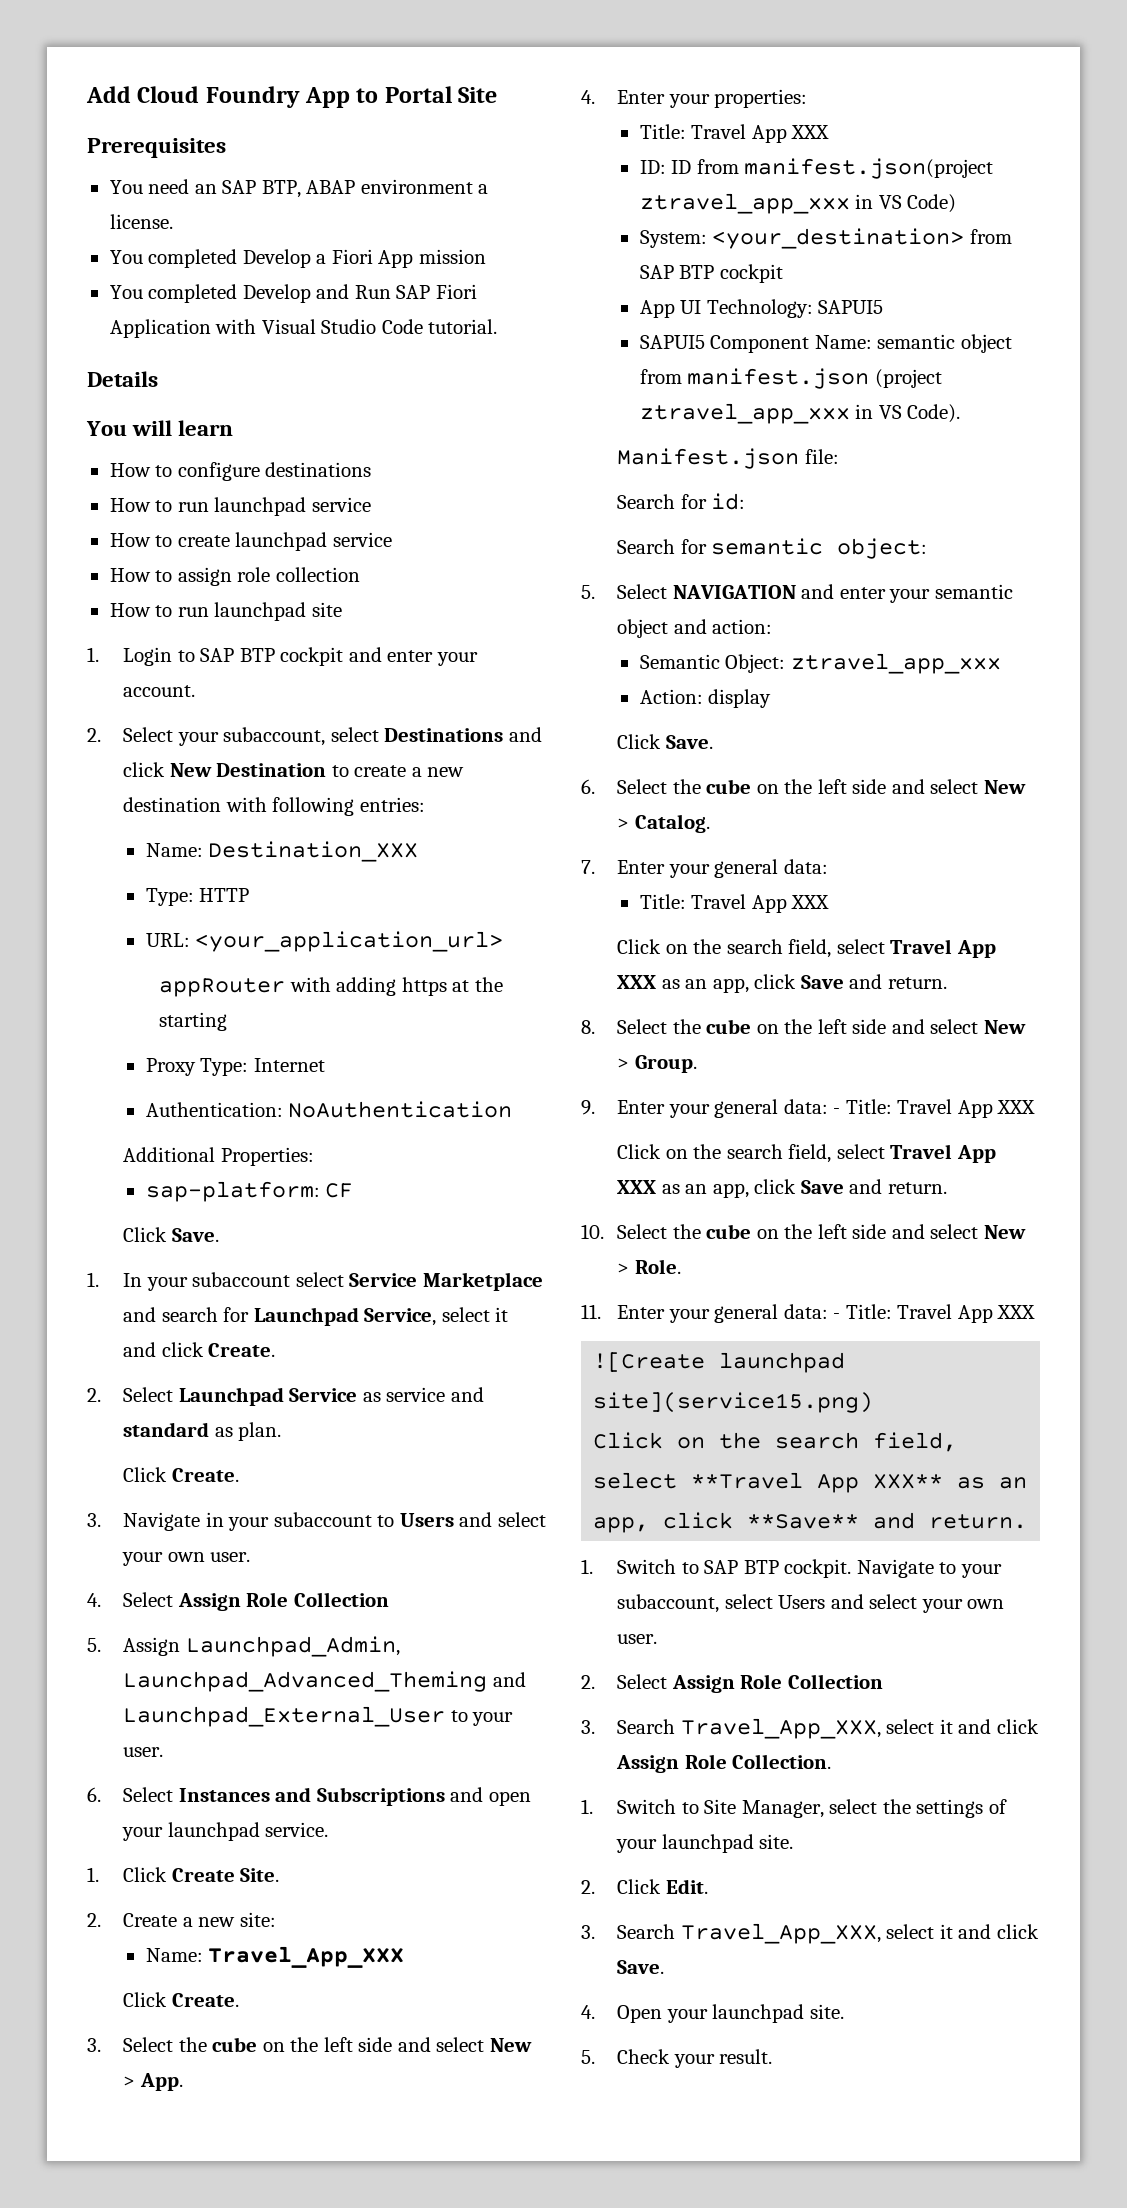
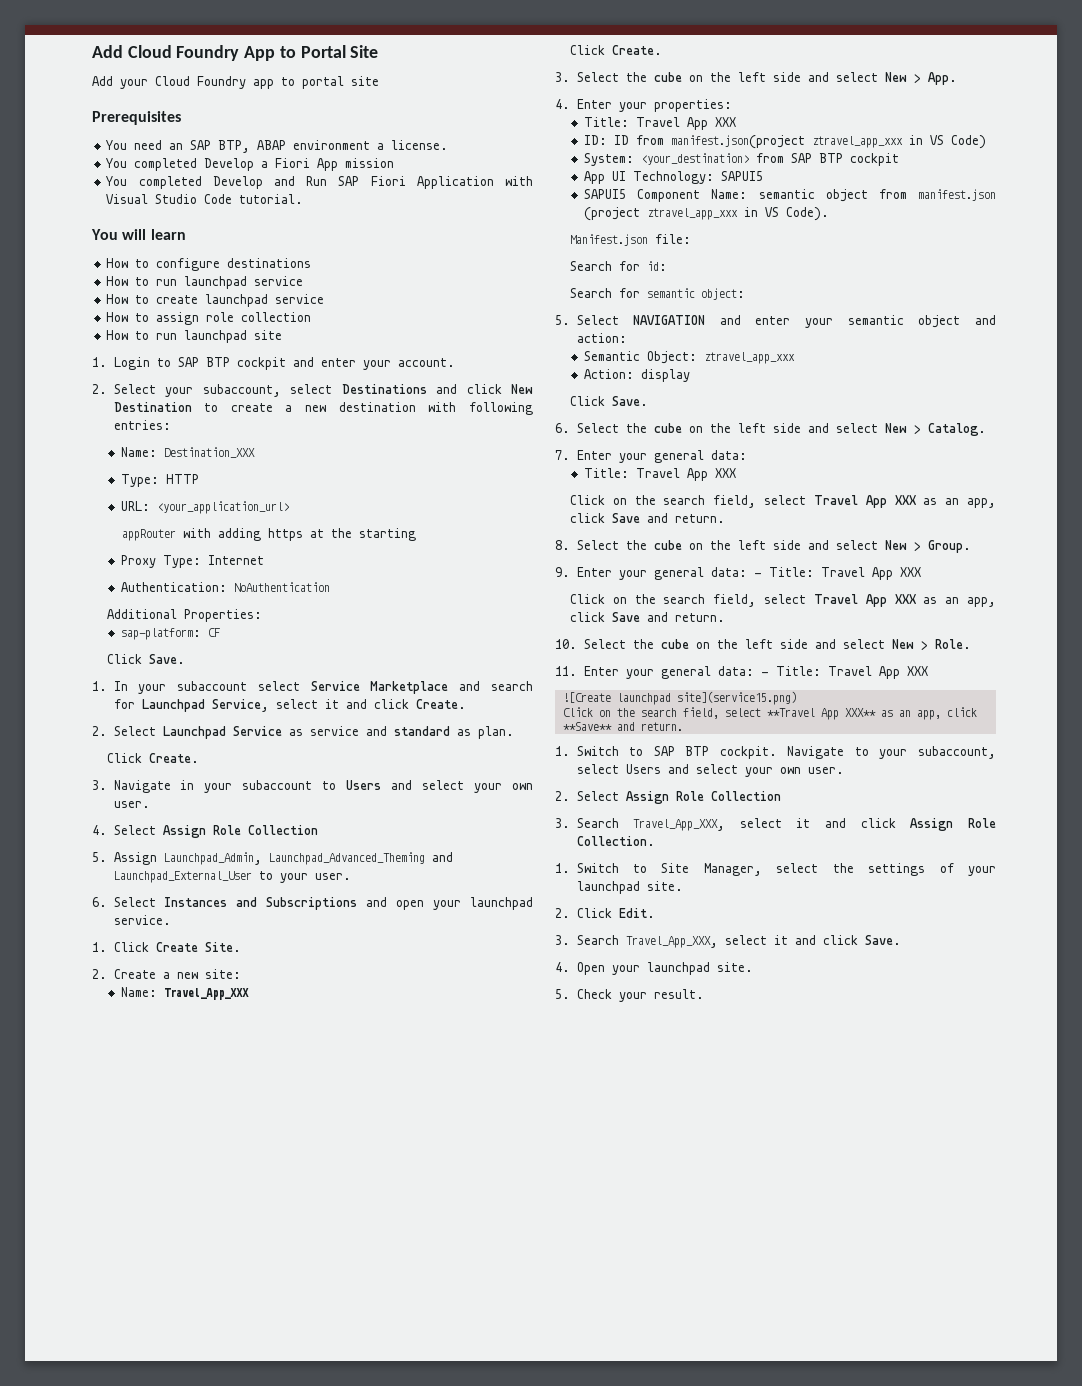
+ Add your Cloud Foundry app to portal site
- Details

